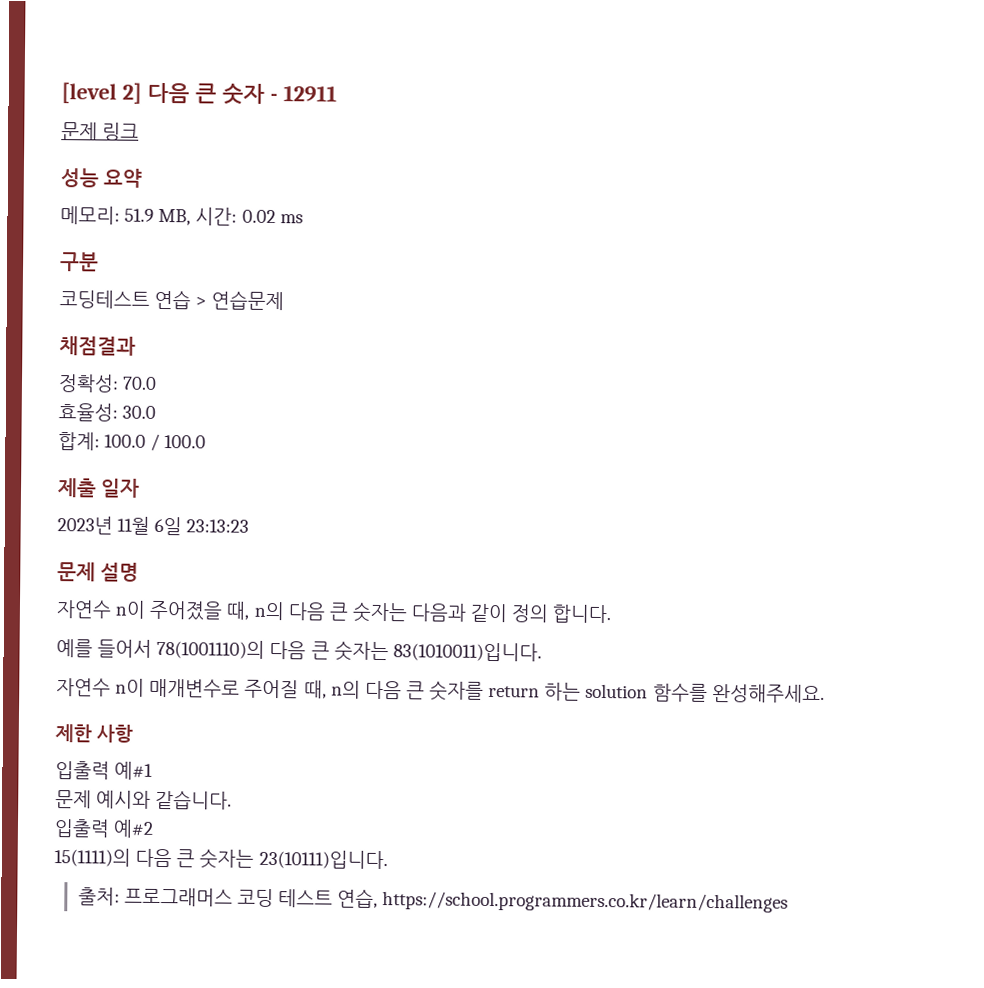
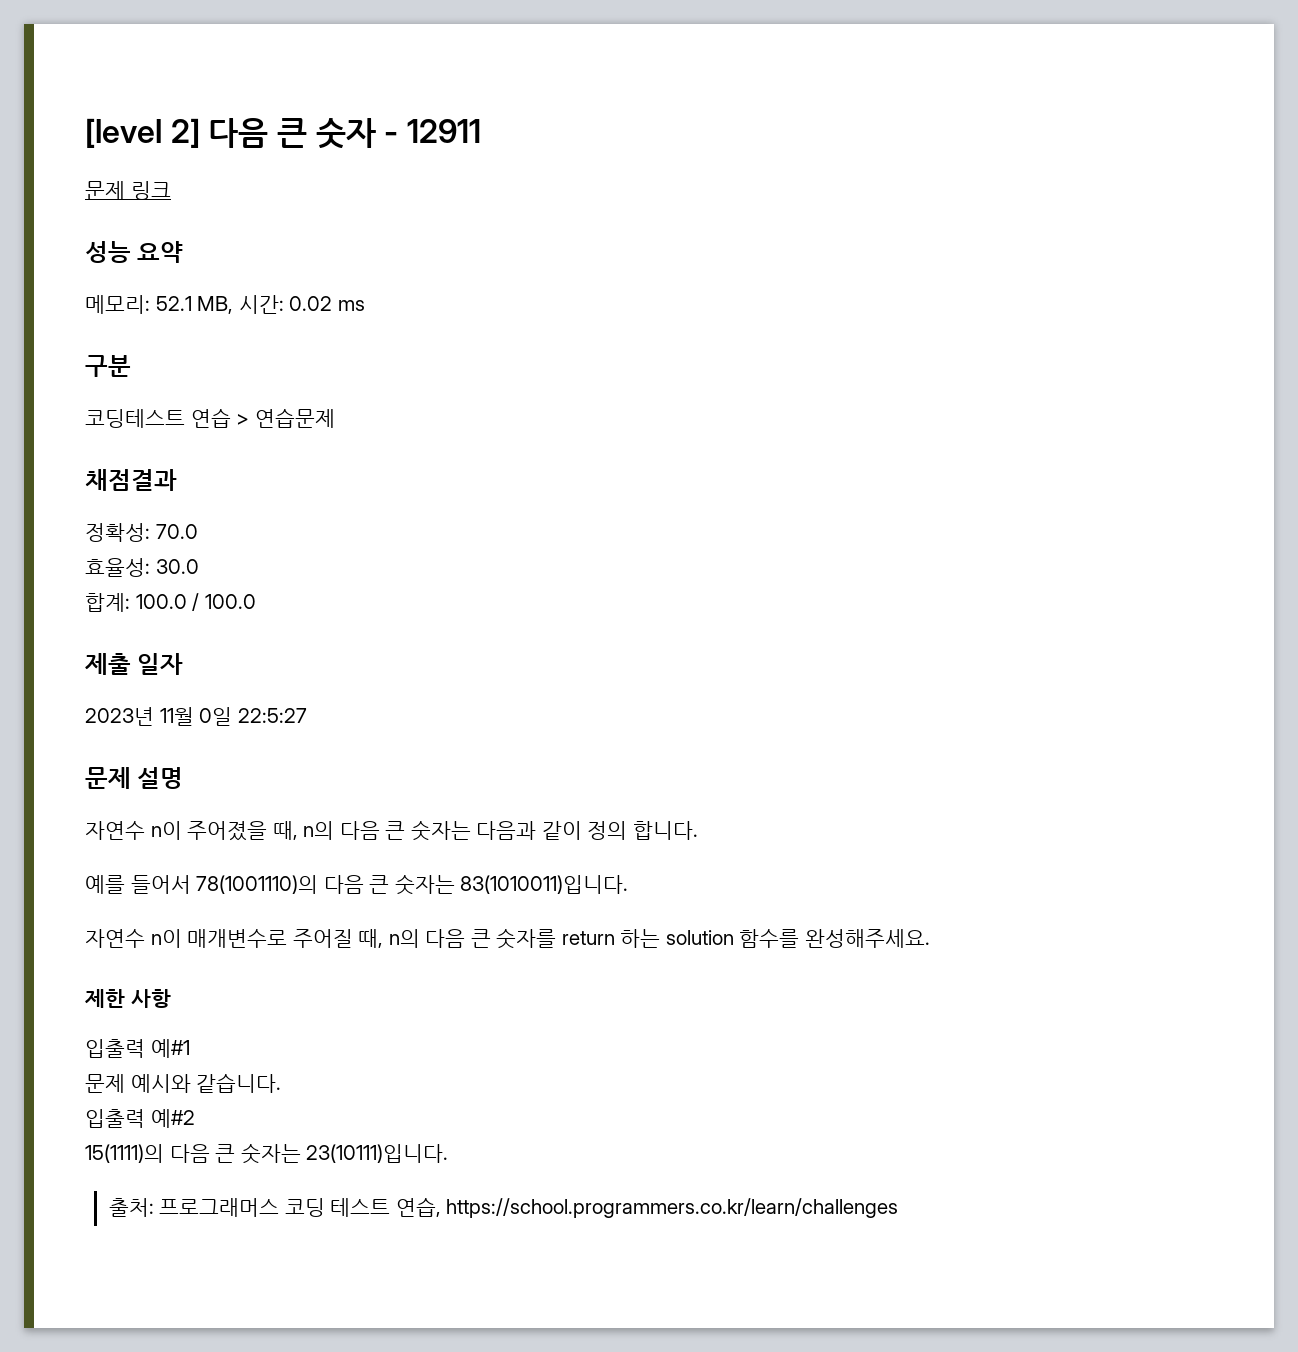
- 메모리: 51.9 MB, 시간: 0.02 ms
+ 메모리: 52.1 MB, 시간: 0.02 ms
- 2023년 11월 6일 23:13:23
+ 2023년 11월 0일 22:5:27

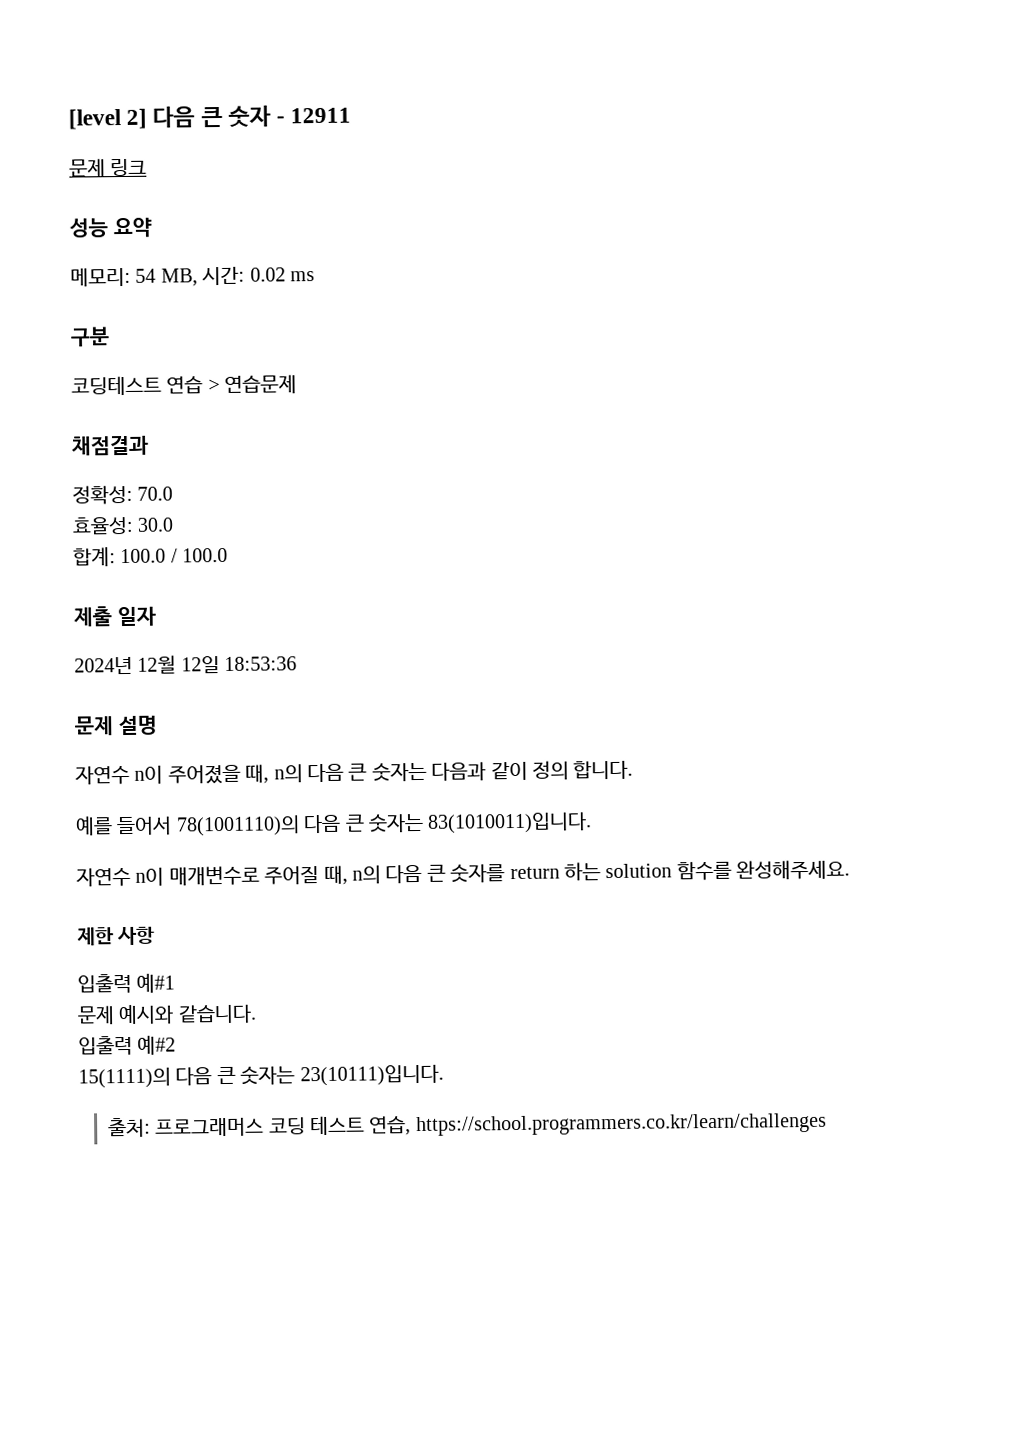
- 메모리: 52.1 MB, 시간: 0.02 ms
+ 메모리: 54 MB, 시간: 0.02 ms
- 2023년 11월 0일 22:5:27
+ 2024년 12월 12일 18:53:36

